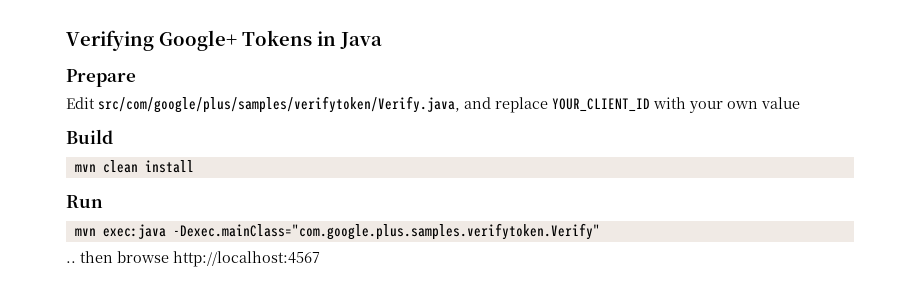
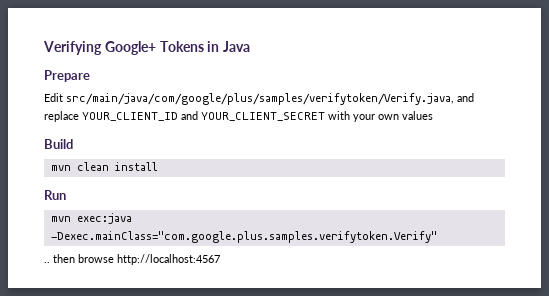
- Edit src/com/google/plus/samples/verifytoken/Verify.java, and replace YOUR_CLIENT_ID with your own value
+ Edit src/main/java/com/google/plus/samples/verifytoken/Verify.java, and replace YOUR_CLIENT_ID and YOUR_CLIENT_SECRET with your own values

